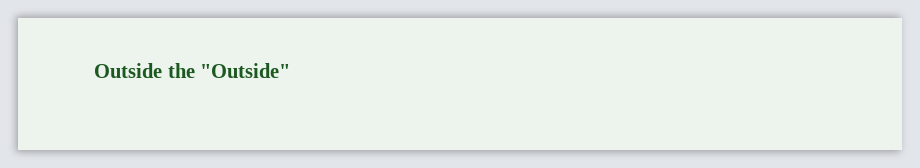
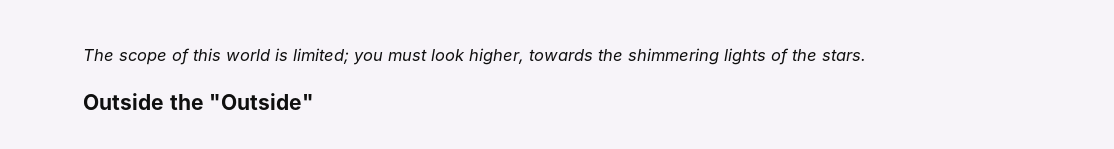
+ The scope of this world is limited; you must look higher, towards the shimmering lights of the stars.

